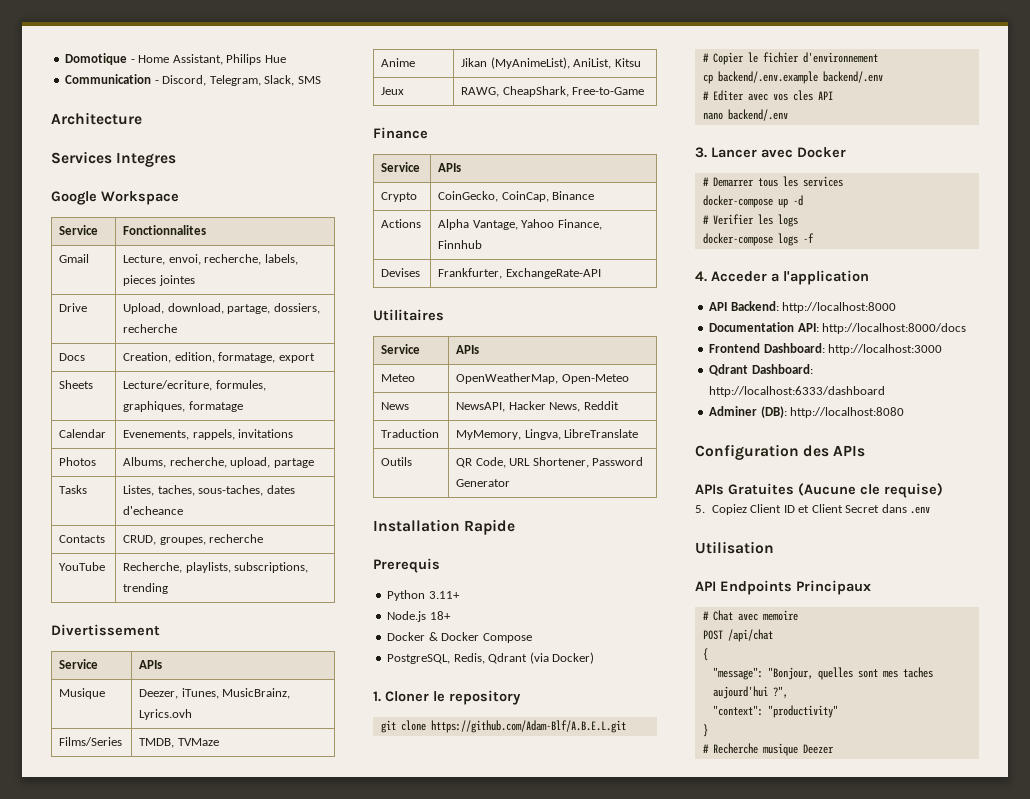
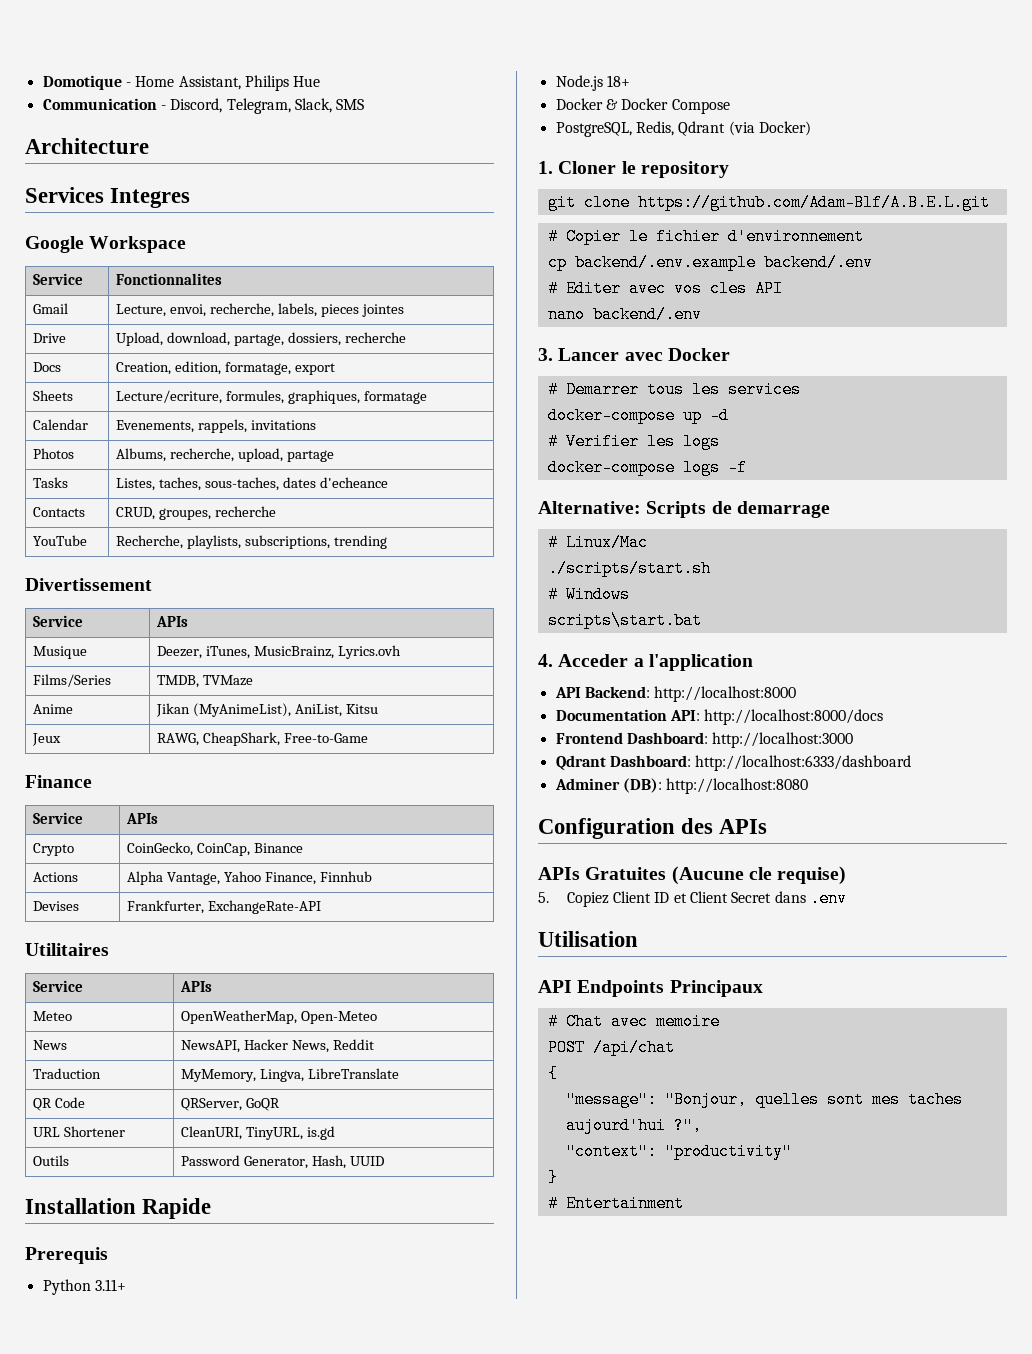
- Outils | QR Code, URL Shortener, Password Generator
+ QR Code | QRServer, GoQR
+ URL Shortener | CleanURI, TinyURL, is.gd
+ Outils | Password Generator, Hash, UUID
+ Alternative: Scripts de demarrage
+ # Linux/Mac
+ ./scripts/start.sh
+ # Windows
+ scripts\start.bat
- # Recherche musique Deezer
+ # Entertainment

